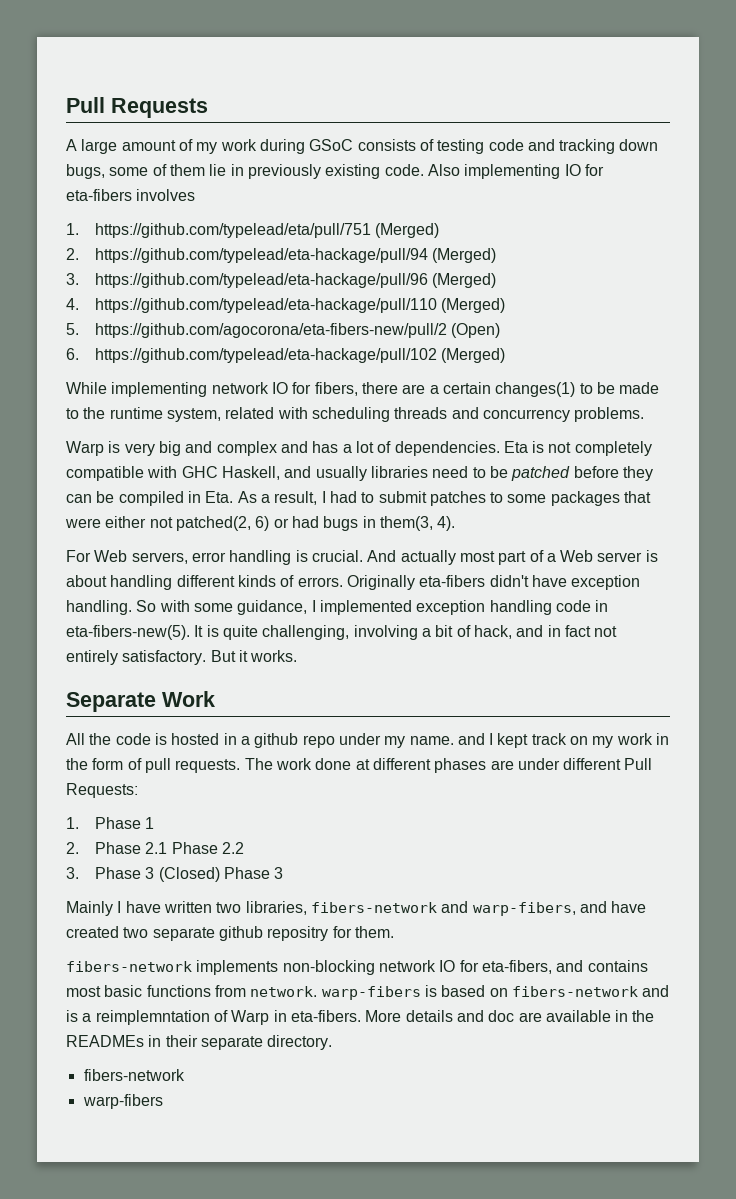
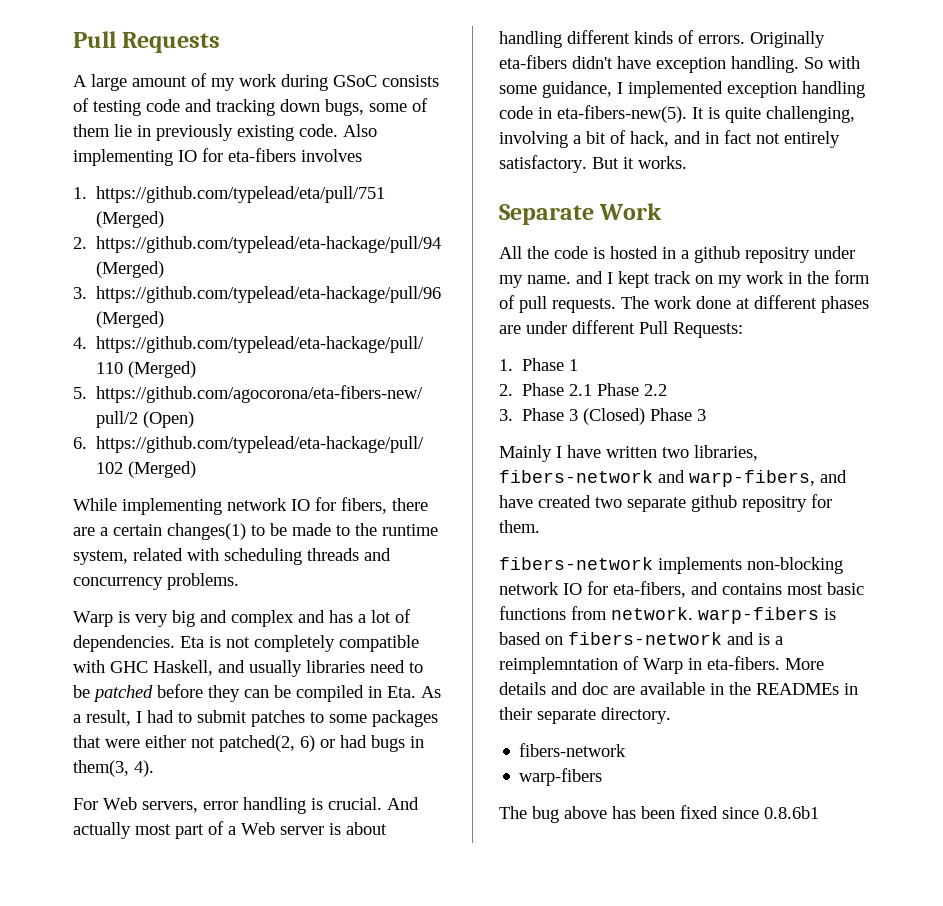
- All the code is hosted in a github repo under my name. and I kept track on my work in the form of pull requests.
+ All the code is hosted in a github repositry under my name. and I kept track on my work in the form of pull requests.
+ The bug above has been fixed since 0.8.6b1

